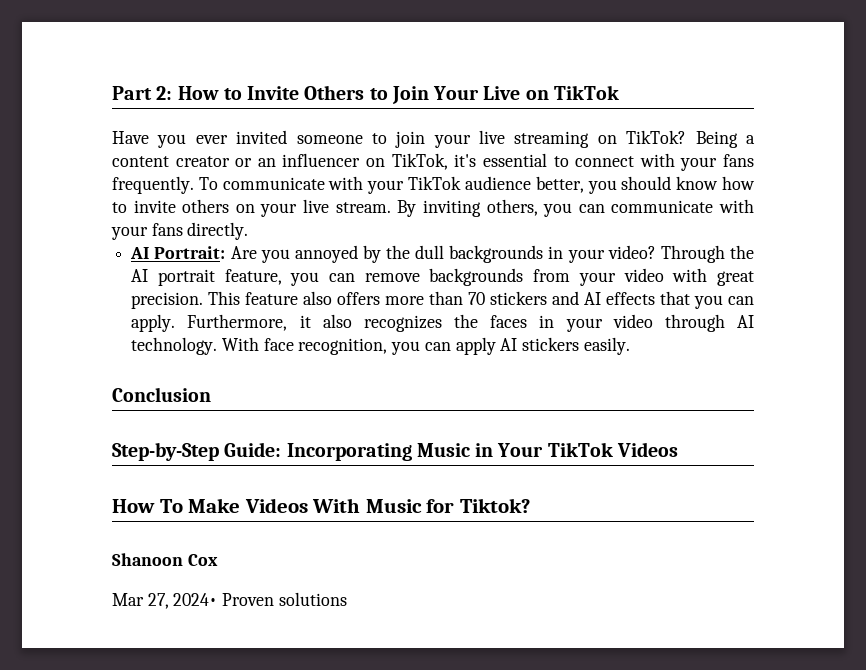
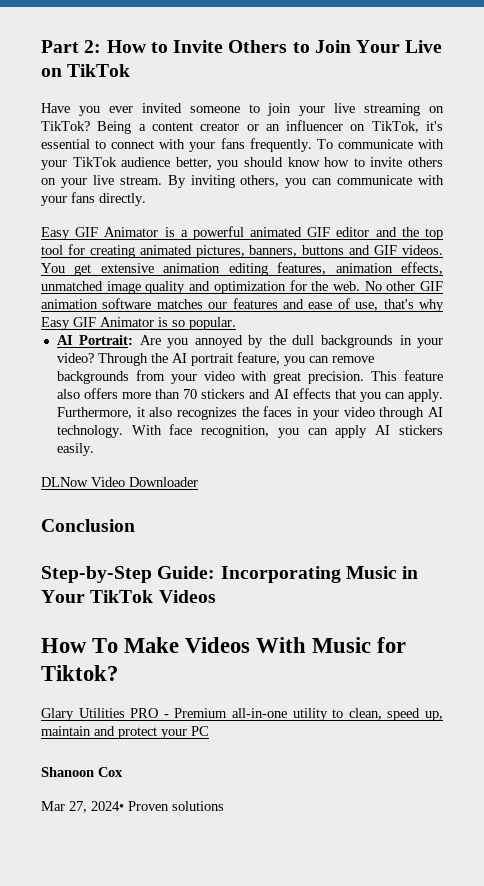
+ Easy GIF Animator is a powerful animated GIF editor and the top tool for creating animated pictures, banners, buttons and GIF videos. You get extensive animation editing features, animation effects, unmatched image quality and optimization for the web. No other GIF animation software matches our features and ease of use, that's why Easy GIF Animator is so popular.
+ DLNow Video Downloader
+ Glary Utilities PRO - Premium all-in-one utility to clean, speed up, maintain and protect your PC

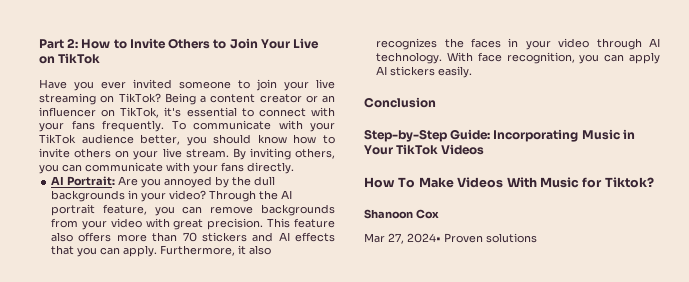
- Easy GIF Animator is a powerful animated GIF editor and the top tool for creating animated pictures, banners, buttons and GIF videos. You get extensive animation editing features, animation effects, unmatched image quality and optimization for the web. No other GIF animation software matches our features and ease of use, that's why Easy GIF Animator is so popular.
- DLNow Video Downloader
- Glary Utilities PRO - Premium all-in-one utility to clean, speed up, maintain and protect your PC

